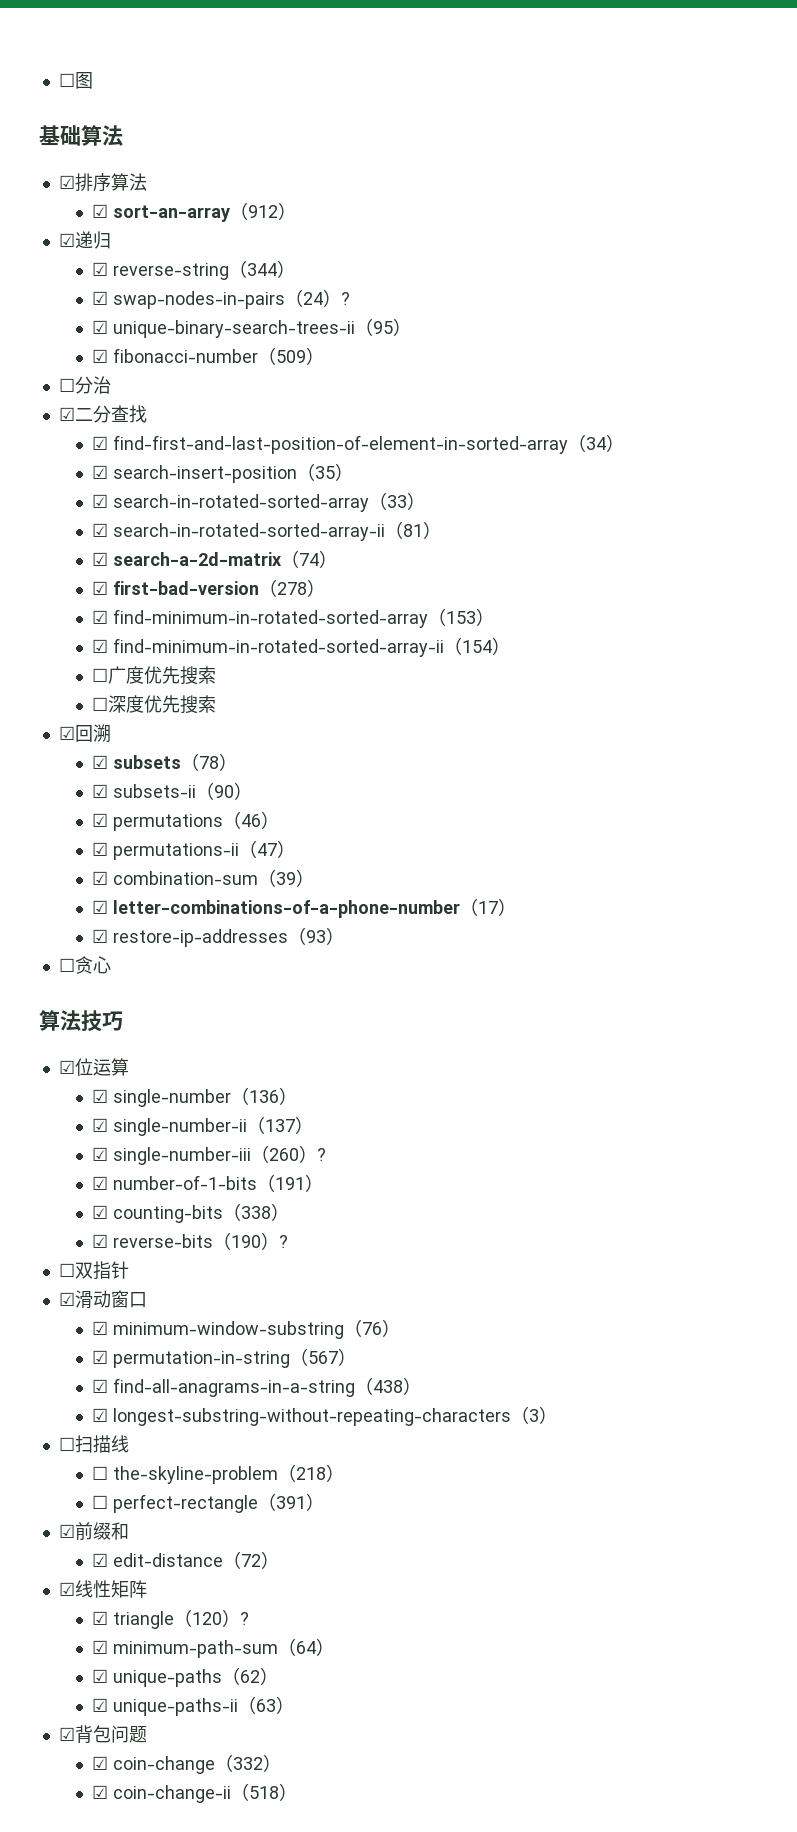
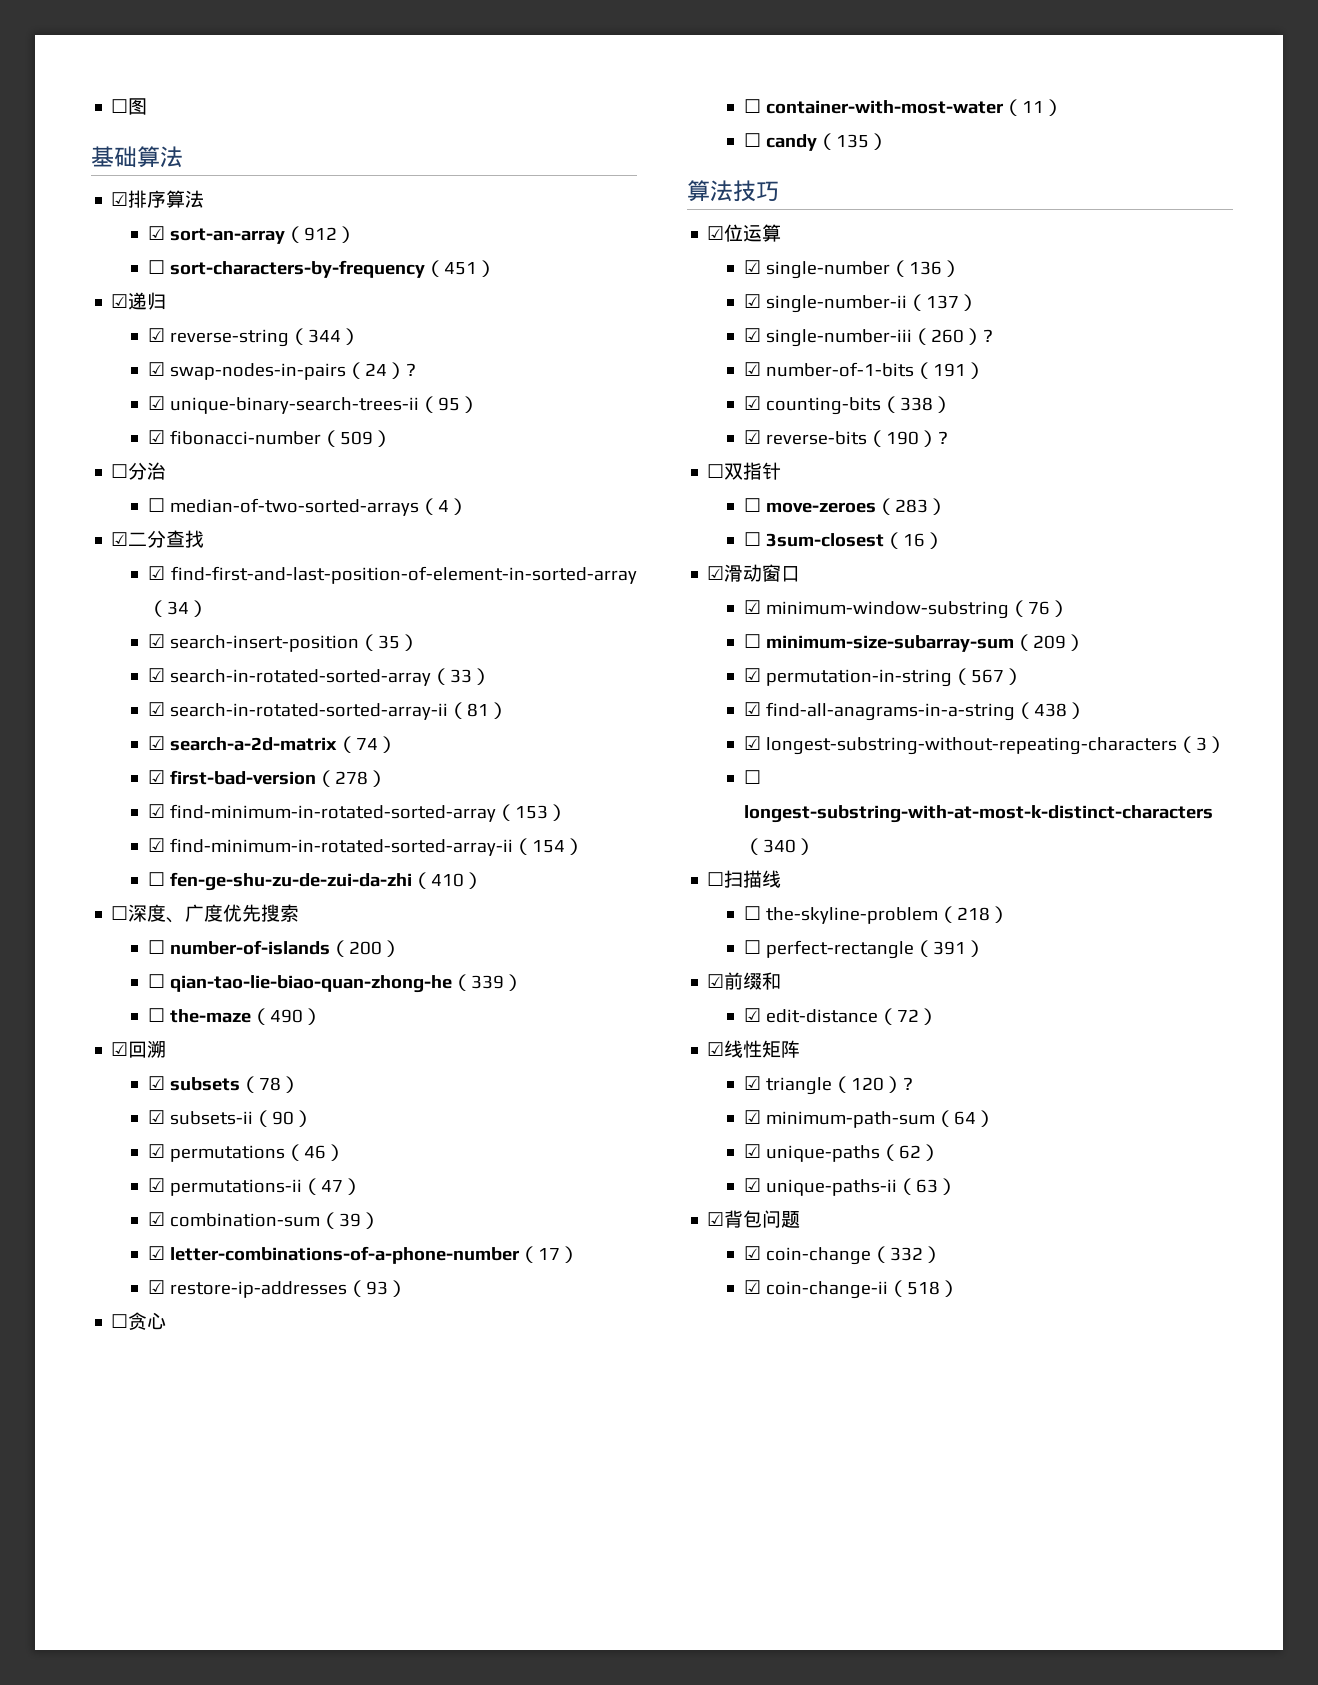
+ ☐ sort-characters-by-frequency（451）
+ ☐ median-of-two-sorted-arrays（4）
- ☐广度优先搜索
+ ☐ fen-ge-shu-zu-de-zui-da-zhi（410）
+ ☐深度、广度优先搜索
- ☐深度优先搜索
+ ☐ number-of-islands（200）
+ ☐ qian-tao-lie-biao-quan-zhong-he（339）
+ ☐ the-maze（490）
+ ☐ container-with-most-water（11）
+ ☐ candy（135）
+ ☐ move-zeroes（283）
+ ☐ 3sum-closest（16）
+ ☐ minimum-size-subarray-sum（209）
+ ☐ longest-substring-with-at-most-k-distinct-characters（340）

